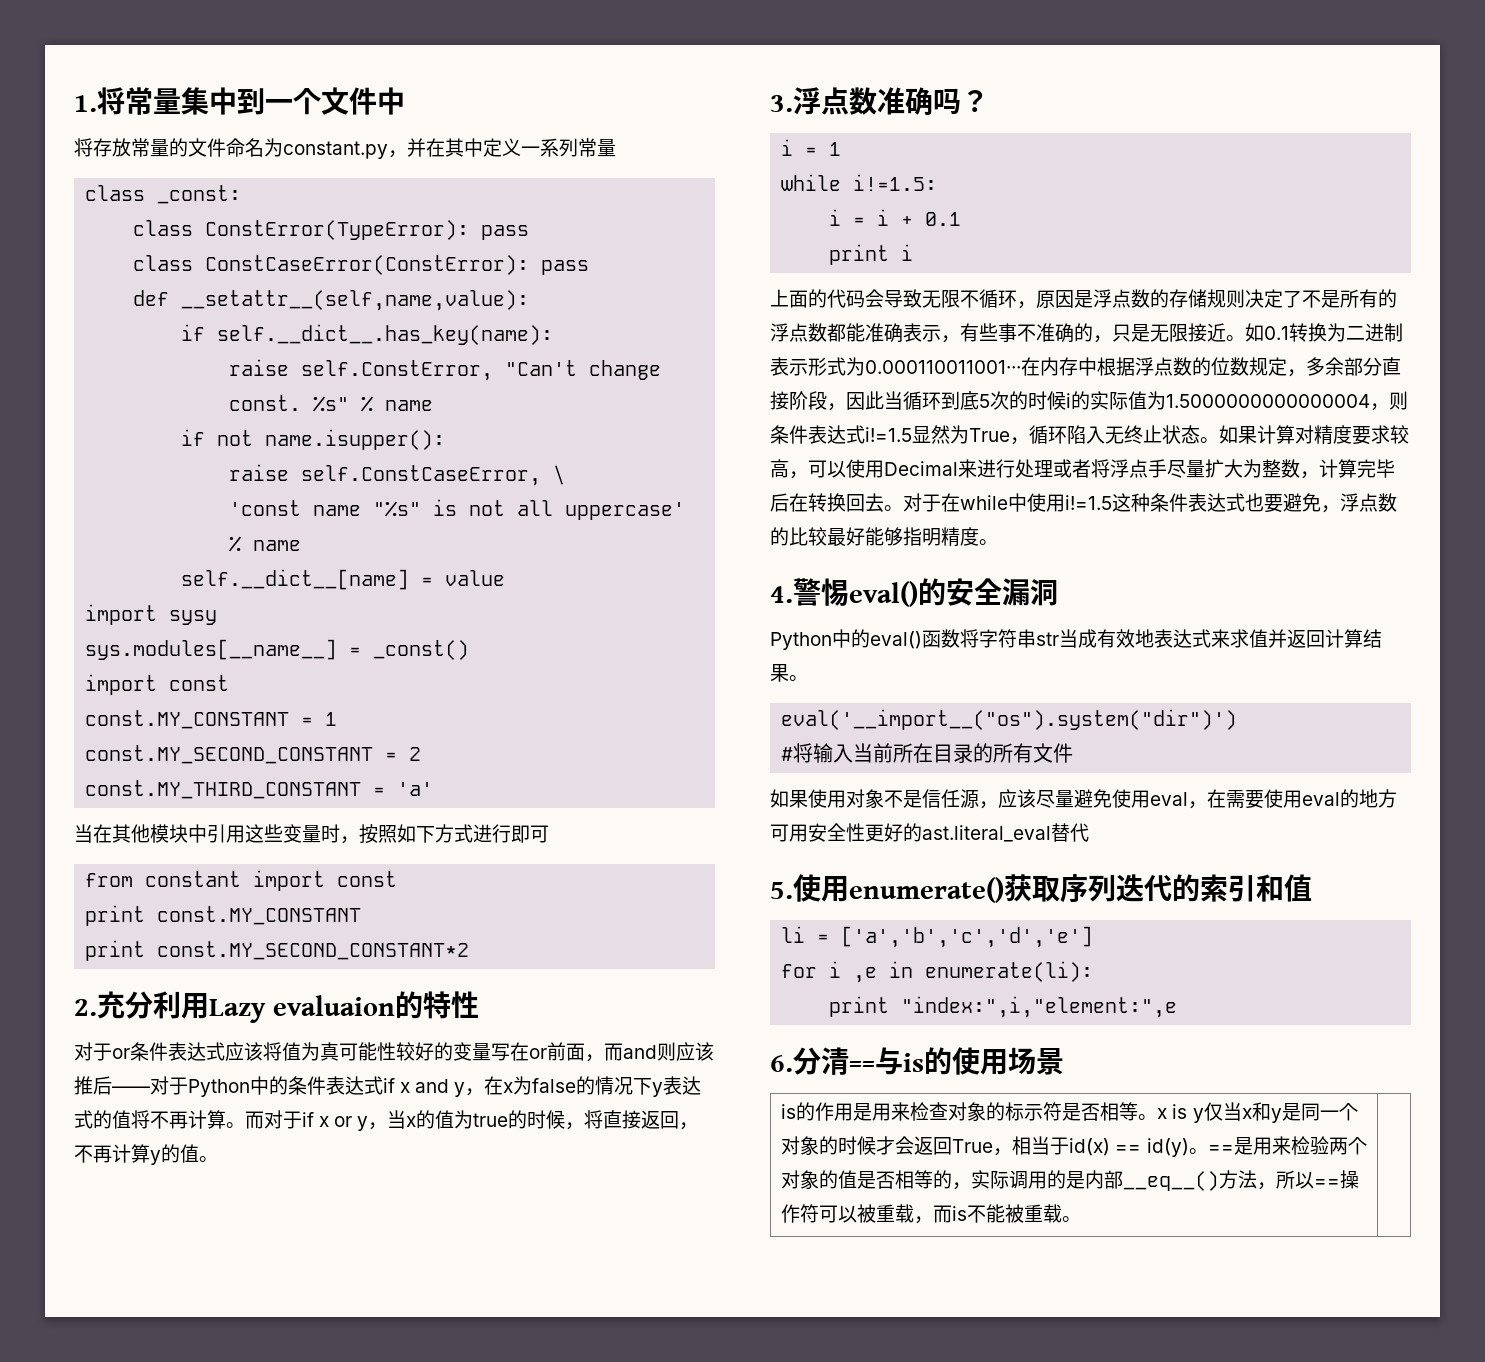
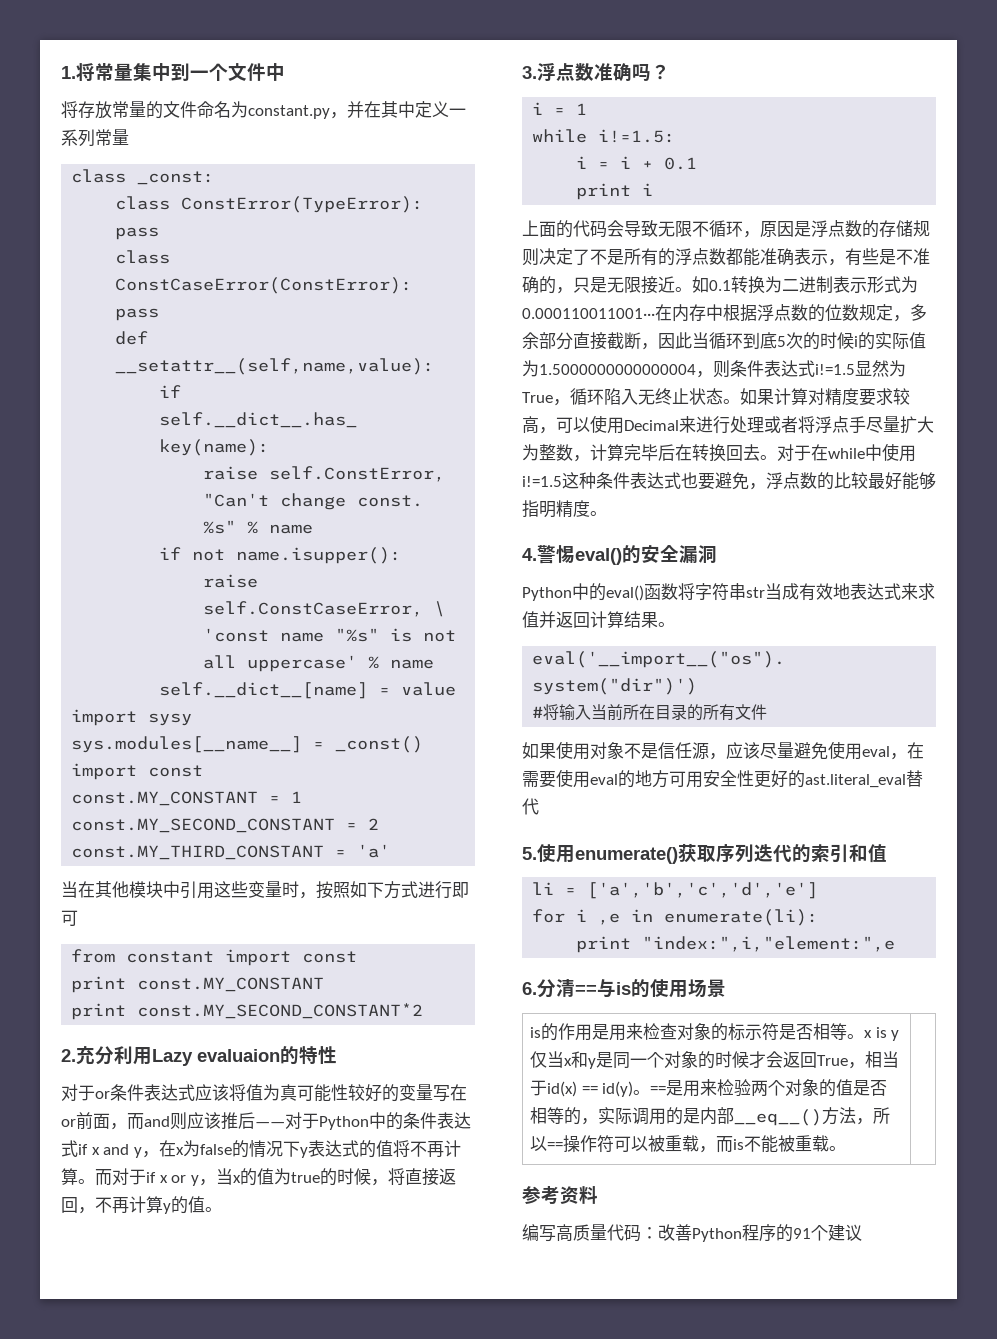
- 上面的代码会导致无限不循环，原因是浮点数的存储规则决定了不是所有的浮点数都能准确表示，有些事不准确的，只是无限接近。
+ 上面的代码会导致无限不循环，原因是浮点数的存储规则决定了不是所有的浮点数都能准确表示，有些是不准确的，只是无限接近。
- 如0.1转换为二进制表示形式为0.000110011001···在内存中根据浮点数的位数规定，多余部分直接阶段，因此当循环到底5次的时候i的实际值为1.5000000000000004，则条件表达式i!=1.5显然为True，循环陷入无终止状态。
+ 如0.1转换为二进制表示形式为0.000110011001···在内存中根据浮点数的位数规定，多余部分直接截断，因此当循环到底5次的时候i的实际值为1.5000000000000004，则条件表达式i!=1.5显然为True，循环陷入无终止状态。
+ 参考资料
+ 编写高质量代码：改善Python程序的91个建议

